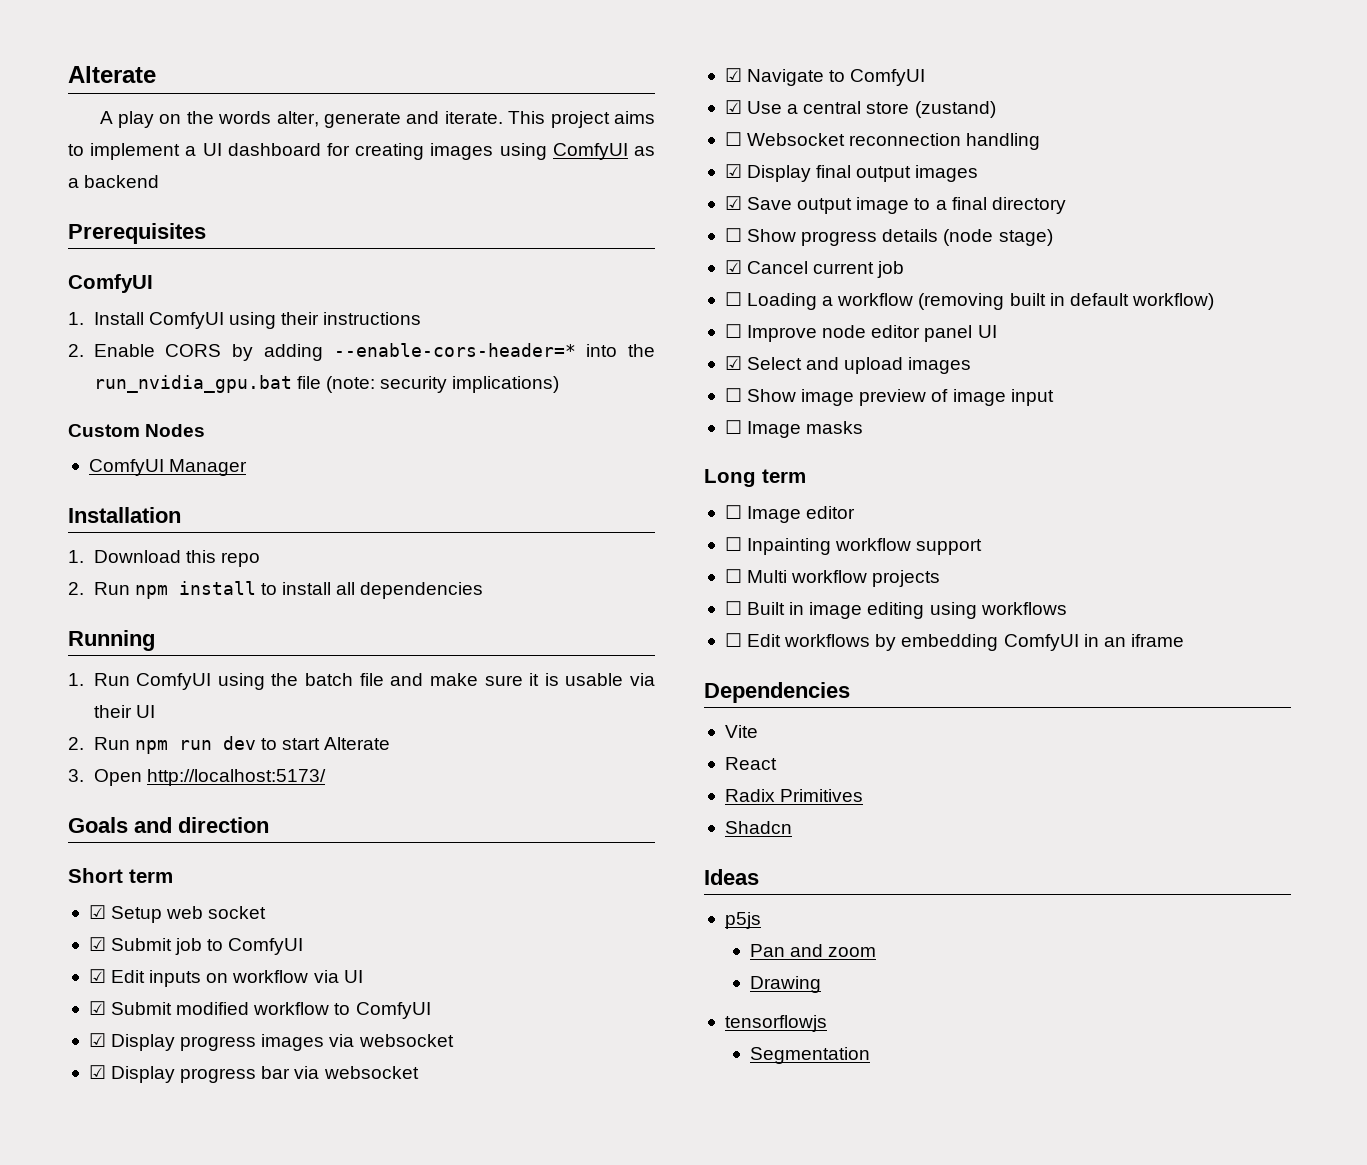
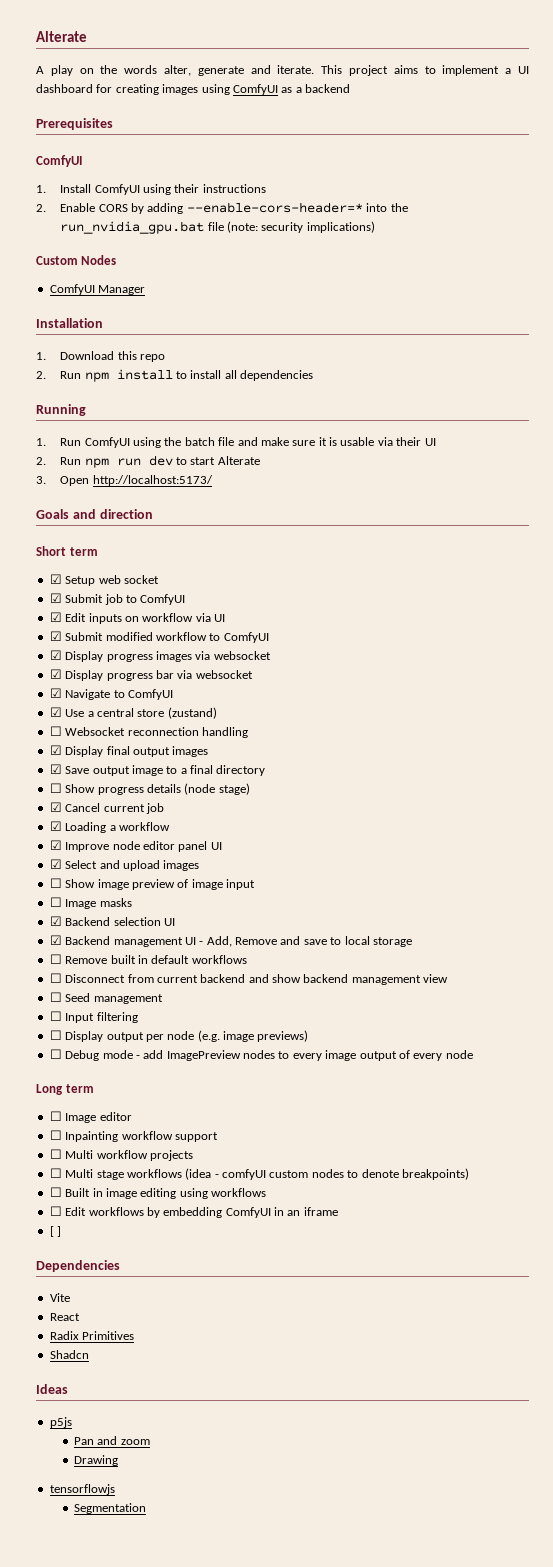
- ☐ Loading a workflow (removing built in default workflow)
- ☐ Improve node editor panel UI
+ ☑ Loading a workflow
+ ☑ Improve node editor panel UI
+ ☑ Backend selection UI
+ ☑ Backend management UI - Add, Remove and save to local storage
+ ☐ Remove built in default workflows
+ ☐ Disconnect from current backend and show backend management view
+ ☐ Seed management
+ ☐ Input filtering
+ ☐ Display output per node (e.g. image previews)
+ ☐ Debug mode - add ImagePreview nodes to every image output of every node
+ ☐ Multi stage workflows (idea - comfyUI custom nodes to denote breakpoints)
+ [ ]

